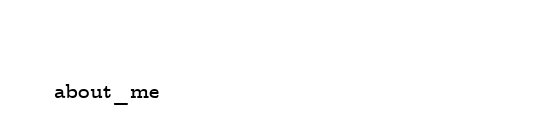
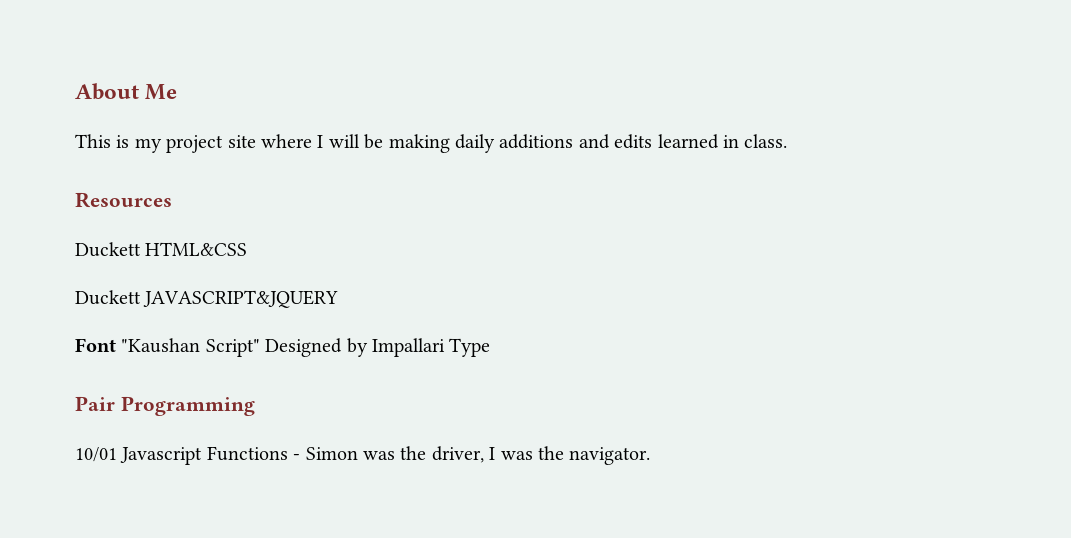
- about_me
+ About Me
+ This is my project site where I will be making daily additions and edits learned in class.
+ Resources
+ Duckett HTML&CSS
+ Duckett JAVASCRIPT&JQUERY
+ Font "Kaushan Script" Designed by Impallari Type
+ Pair Programming
+ 10/01 Javascript Functions - Simon was the driver, I was the navigator.

